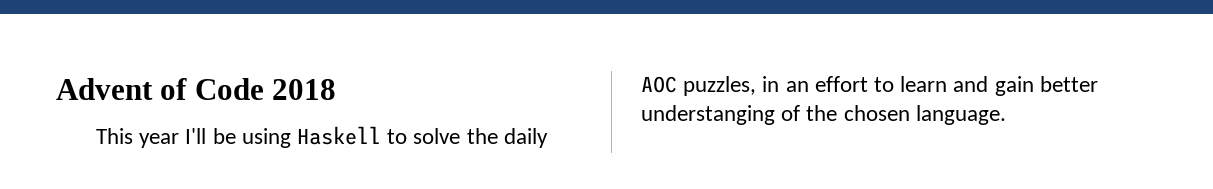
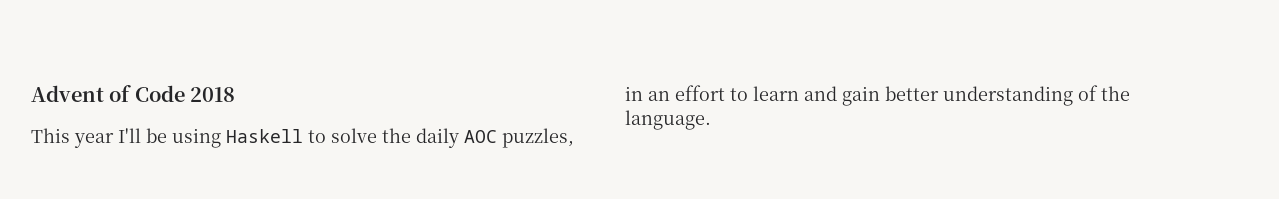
- This year I'll be using Haskell to solve the daily AOC puzzles, in an effort to learn and gain better understanging of the chosen language.
+ This year I'll be using Haskell to solve the daily AOC puzzles, in an effort to learn and gain better understanding of the language.

